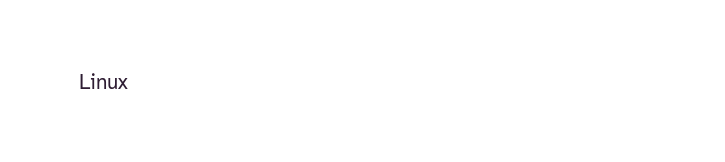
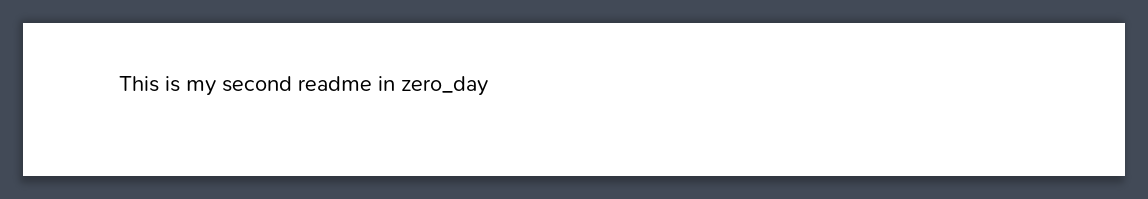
- Linux
+ This is my second readme in zero_day

